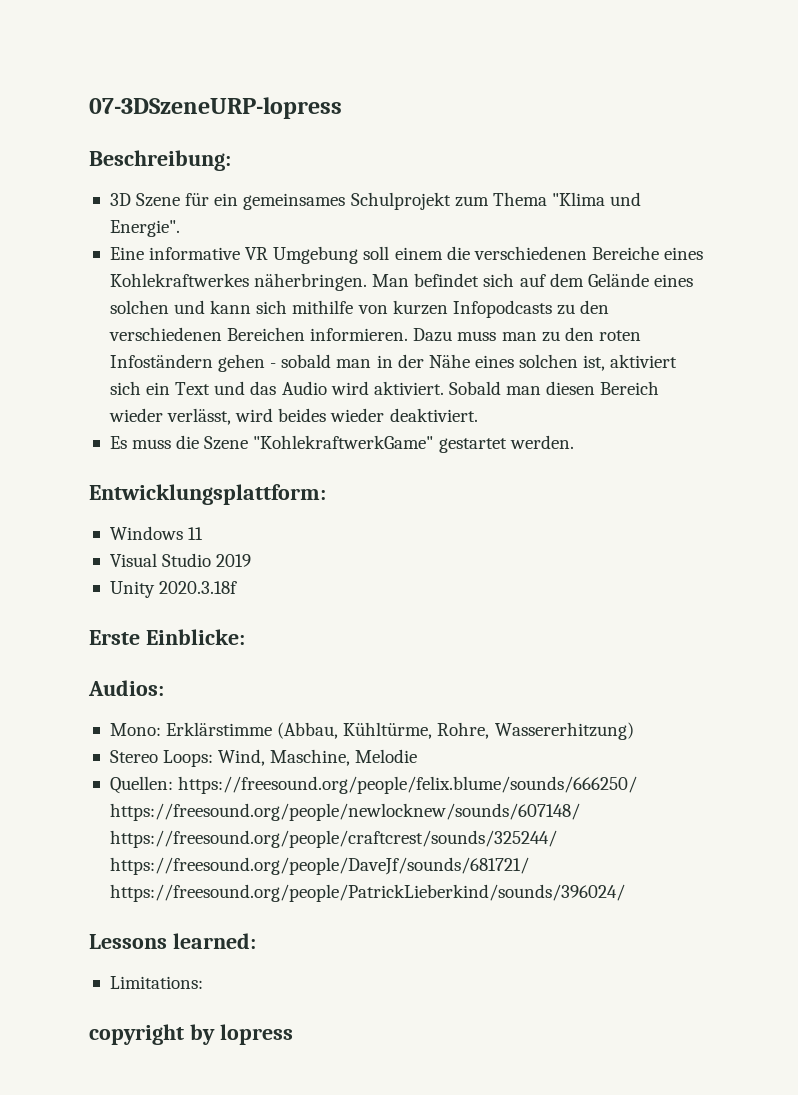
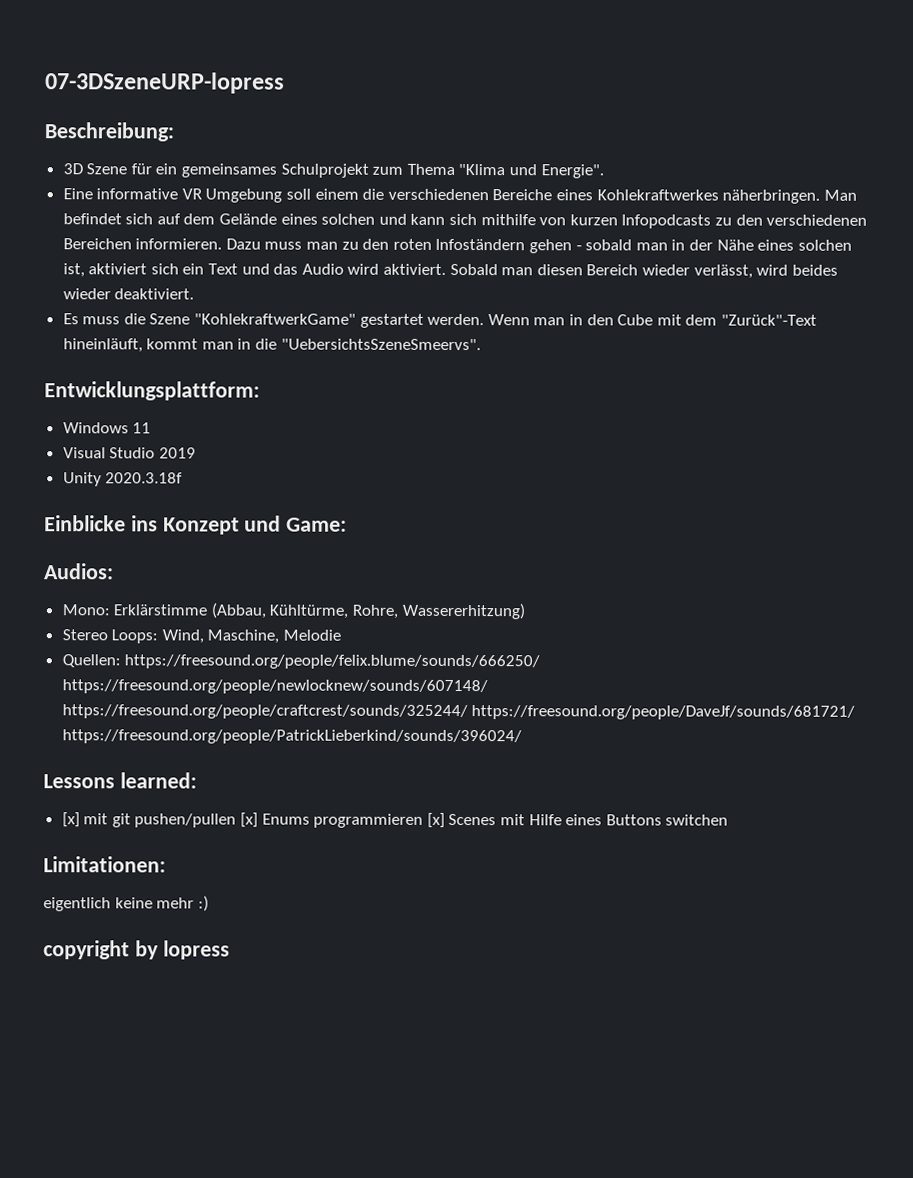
+ Wenn man in den Cube mit dem "Zurück"-Text hineinläuft, kommt man in die "UebersichtsSzeneSmeervs".
- Erste Einblicke:
+ Einblicke ins Konzept und Game:
- Limitations:
+ [x] mit git pushen/pullen [x] Enums programmieren [x] Scenes mit Hilfe eines Buttons switchen
+ Limitationen:
+ eigentlich keine mehr :)

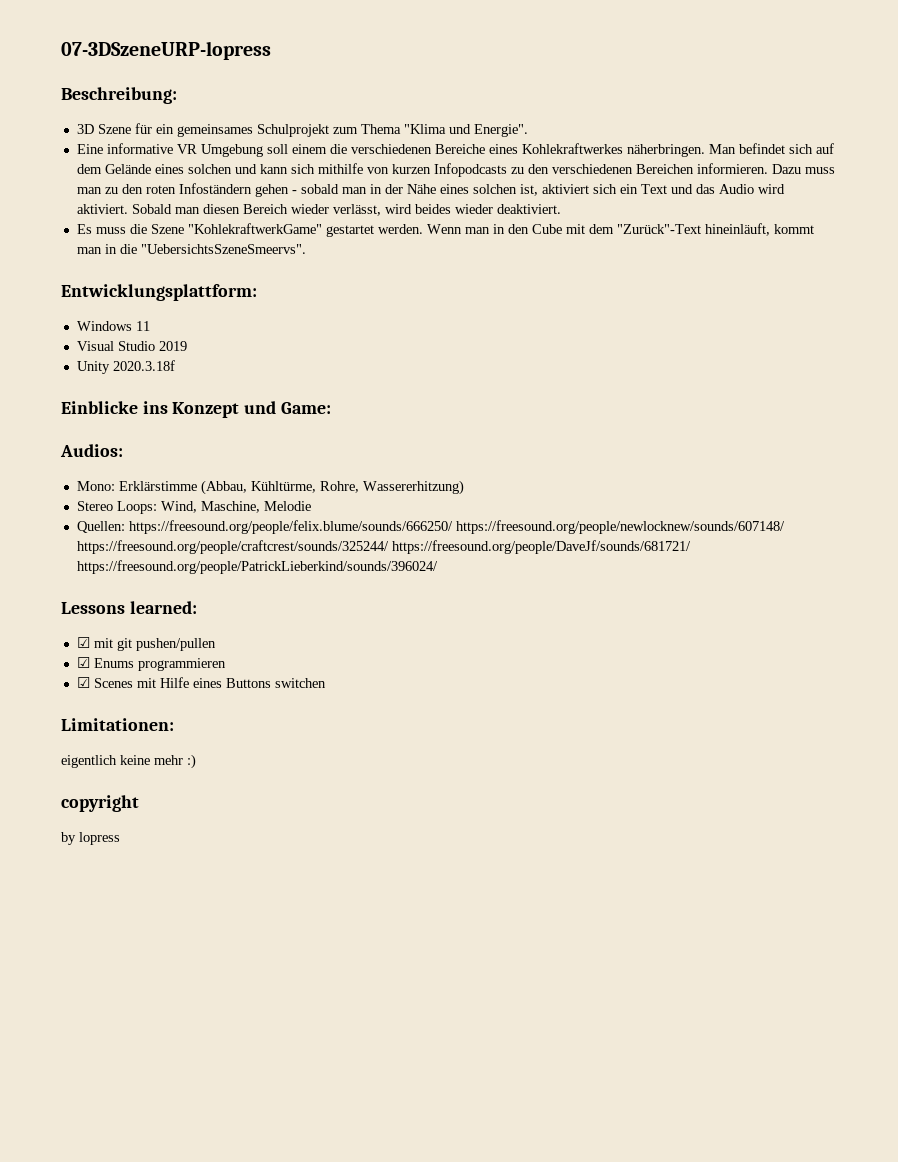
- [x] mit git pushen/pullen [x] Enums programmieren [x] Scenes mit Hilfe eines Buttons switchen
+ ☑ mit git pushen/pullen
+ ☑ Enums programmieren
+ ☑ Scenes mit Hilfe eines Buttons switchen
- copyright by lopress
+ copyright
+ by lopress

